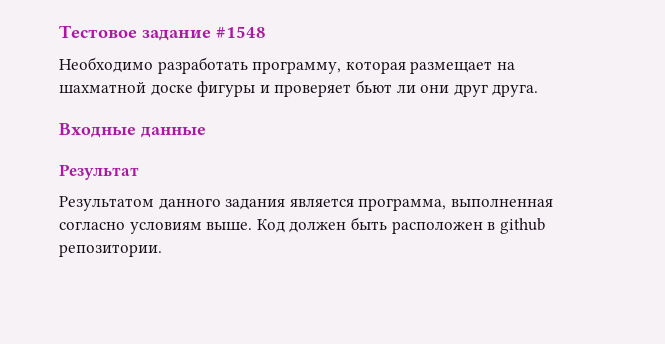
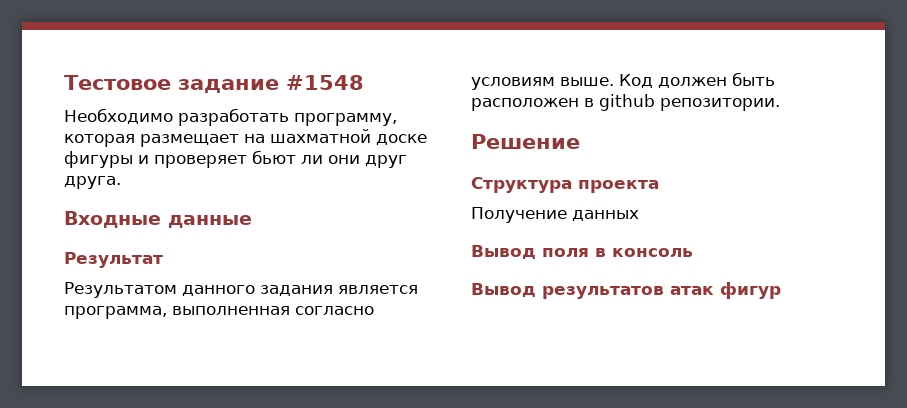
+ Решение
+ Структура проекта
+ Получение данных
+ Вывод поля в консоль
+ Вывод результатов атак фигур

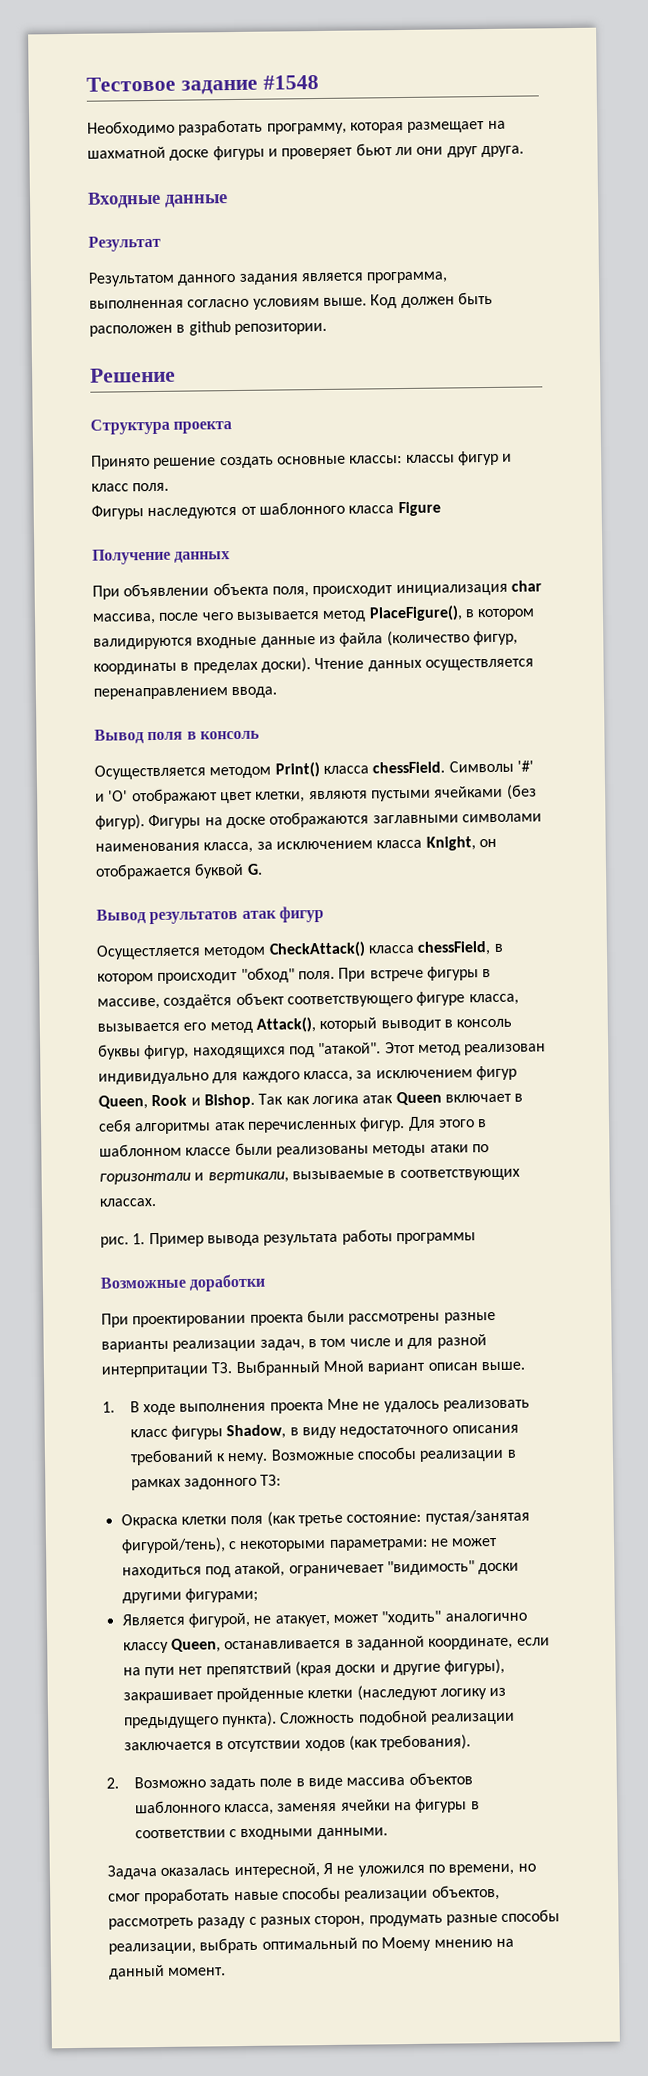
+ Принято решение создать основные классы: классы фигур и класс поля.
+ Фигуры наследуются от шаблонного класса Figure
  Получение данных
+ При объявлении объекта поля, происходит инициализация char массива, после чего вызывается метод PlaceFigure(), в котором валидируются входные данные из файла (количество фигур, координаты в пределах доски). Чтение данных осуществляется перенаправлением ввода.
  Вывод поля в консоль
+ Осуществляется методом Print() класса chessField. Символы '#' и 'O' отображают цвет клетки, являютя пустыми ячейками (без фигур). Фигуры на доске отображаются заглавными символами наименования класса, за исключением класса Knight, он отображается буквой G.
  Вывод результатов атак фигур
+ Осущестляется методом CheckAttack() класса chessField, в котором происходит "обход" поля. При встрече фигуры в массиве, создаётся объект соответствующего фигуре класса, вызывается его метод Attack(), который выводит в консоль буквы фигур, находящихся под "атакой". Этот метод реализован индивидуально для каждого класса, за исключением фигур Queen, Rook и Bishop. Так как логика атак Queen включает в себя алгоритмы атак перечисленных фигур. Для этого в шаблонном классе были реализованы методы атаки по горизонтали и вертикали, вызываемые в соответствующих классах.
+ рис. 1. Пример вывода результата работы программы
+ Возможные доработки
+ При проектировании проекта были рассмотрены разные варианты реализации задач, в том числе и для разной интерпритации ТЗ. Выбранный Мной вариант описан выше.
+ 1. В ходе выполнения проекта Мне не удалось реализовать класс фигуры Shadow, в виду недостаточного описания требований к нему. Возможные способы реализации в рамках задонного ТЗ:
+ Окраска клетки поля (как третье состояние: пустая/занятая фигурой/тень), с некоторыми параметрами: не может находиться под атакой, ограничевает "видимость" доски другими фигурами;
+ Является фигурой, не атакует, может "ходить" аналогично классу Queen, останавливается в заданной координате, если на пути нет препятствий (края доски и другие фигуры), закрашивает пройденные клетки (наследуют логику из предыдущего пункта). Сложность подобной реализации заключается в отсутствии ходов (как требования).
+ 2. Возможно задать поле в виде массива объектов шаблонного класса, заменяя ячейки на фигуры в соответствии с входными данными.
+ Задача оказалась интересной, Я не уложился по времени, но смог проработать навые способы реализации объектов, рассмотреть разаду с разных сторон, продумать разные способы реализации, выбрать оптимальный по Моему мнению на данный момент.

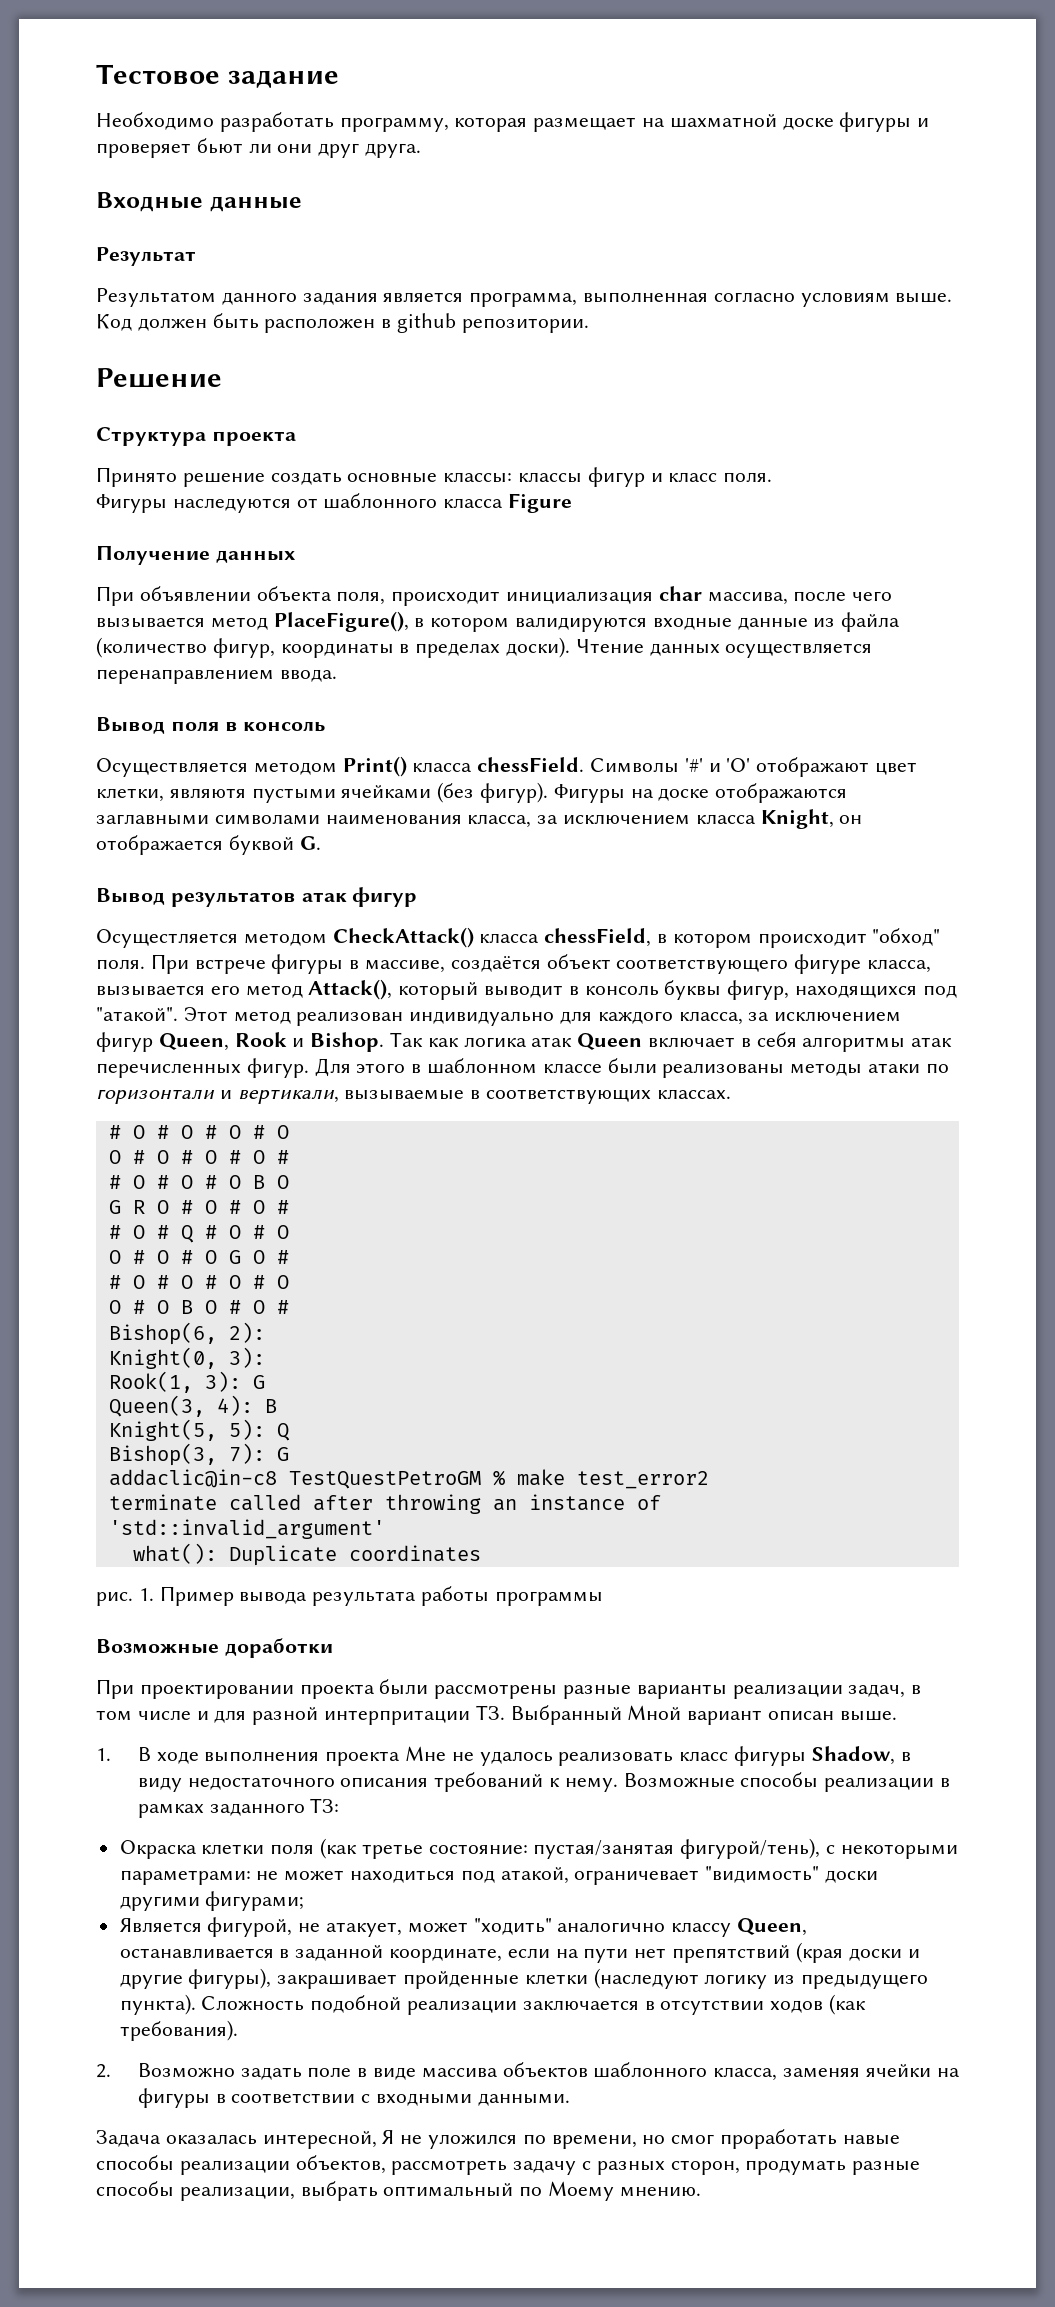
- Тестовое задание #1548
+ Тестовое задание
  Для этого в шаблонном классе были реализованы методы атаки по горизонтали и вертикали, вызываемые в соответствующих классах.
+ # O # O # O # O
+ O # O # O # O #
+ # O # O # O B O
+ G R O # O # O #
+ # O # Q # O # O
+ O # O # O G O #
+ # O # O # O # O
+ O # O B O # O #
+ Bishop(6, 2):
+ Knight(0, 3):
+ Rook(1, 3): G
+ Queen(3, 4): B
+ Knight(5, 5): Q
+ Bishop(3, 7): G
+ addaclic@in-c8 TestQuestPetroGM % make test_error2
+ terminate called after throwing an instance of 'std::invalid_argument'
+ what(): Duplicate coordinates
- Возможные способы реализации в рамках задонного ТЗ:
+ Возможные способы реализации в рамках заданного ТЗ:
- Задача оказалась интересной, Я не уложился по времени, но смог проработать навые способы реализации объектов, рассмотреть разаду с разных сторон, продумать разные способы реализации, выбрать оптимальный по Моему мнению на данный момент.
+ Задача оказалась интересной, Я не уложился по времени, но смог проработать навые способы реализации объектов, рассмотреть задачу с разных сторон, продумать разные способы реализации, выбрать оптимальный по Моему мнению.

